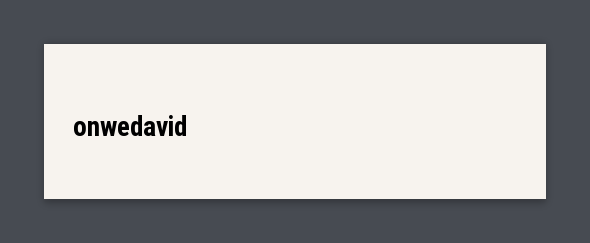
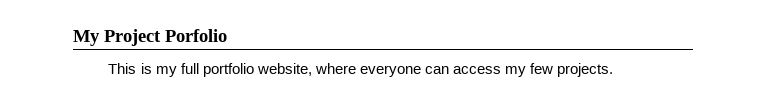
- onwedavid
+ My Project Porfolio
+ This is my full portfolio website, where everyone can access my few projects.

